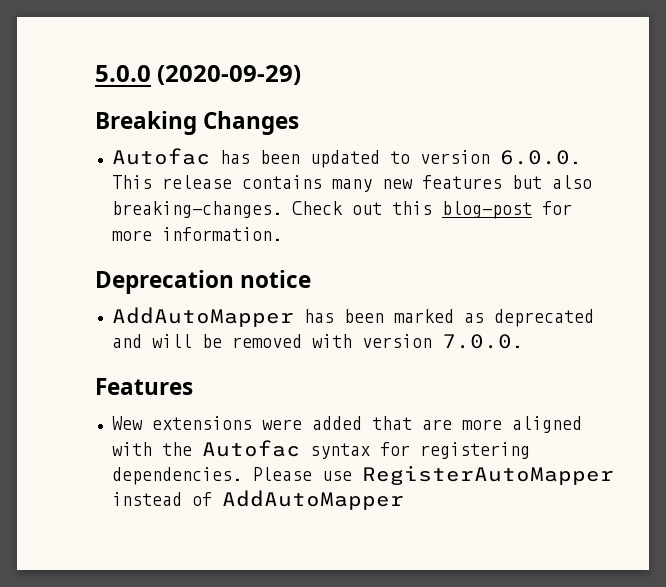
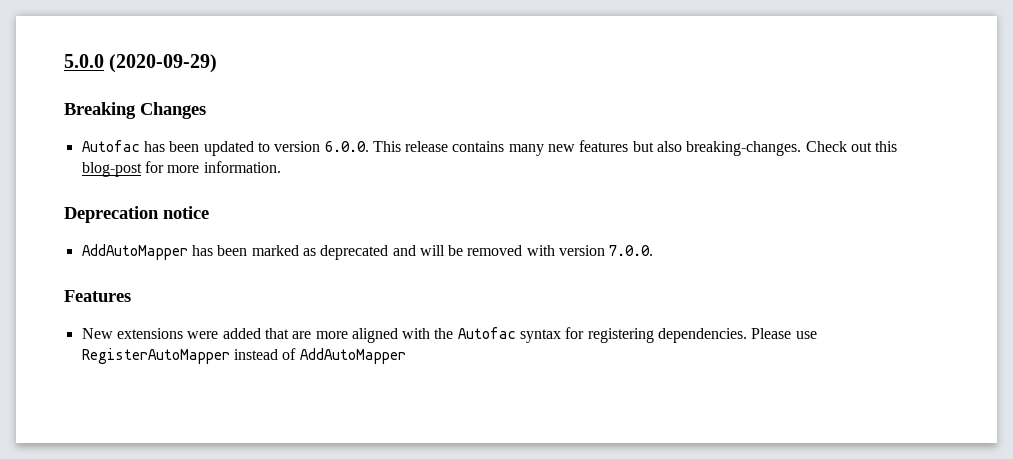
- Wew extensions were added that are more aligned with the Autofac syntax for registering dependencies.
+ New extensions were added that are more aligned with the Autofac syntax for registering dependencies.

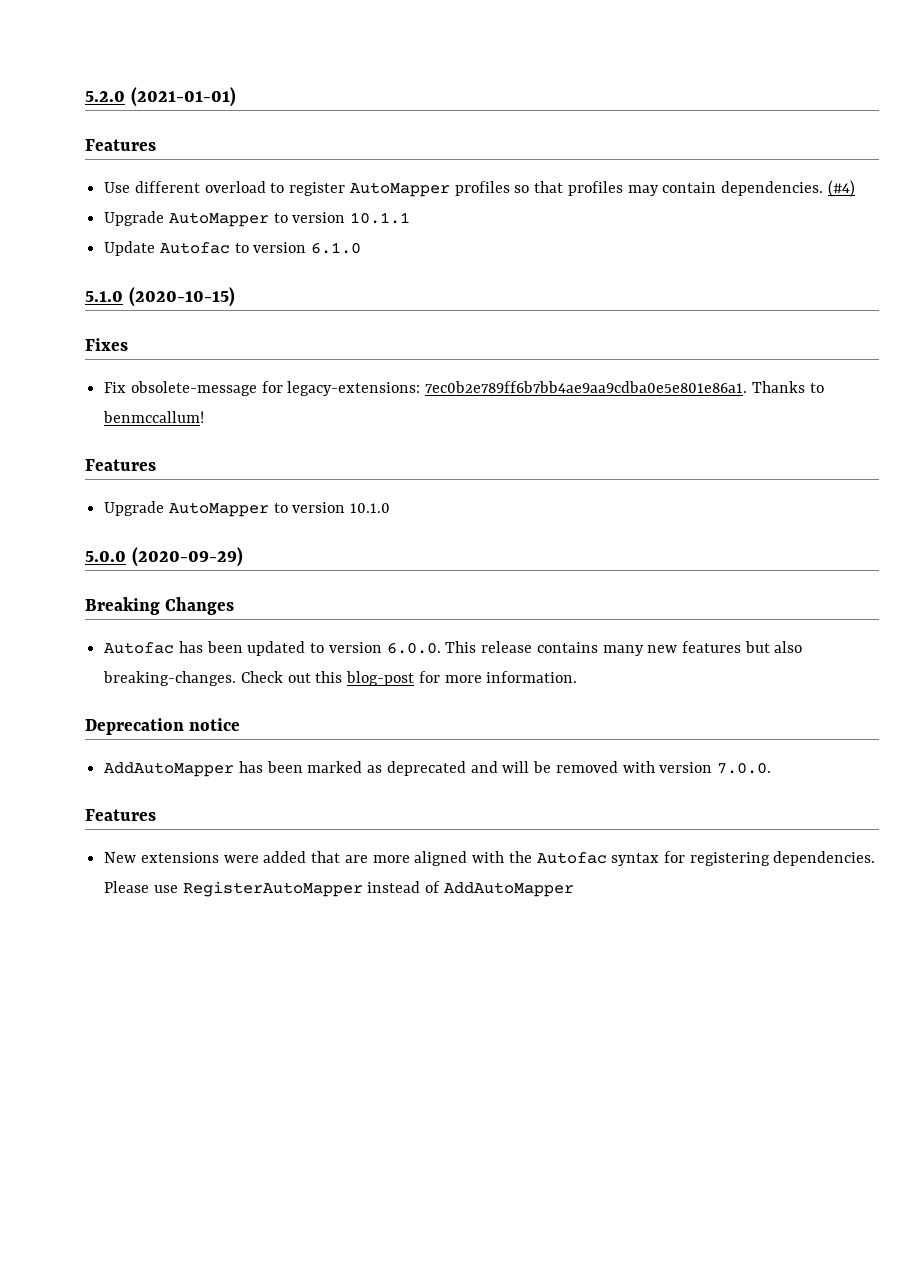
+ 5.2.0 (2021-01-01)
+ Features
+ Use different overload to register AutoMapper profiles so that profiles may contain dependencies. (#4)
+ Upgrade AutoMapper to version 10.1.1
+ Update Autofac to version 6.1.0
+ 5.1.0 (2020-10-15)
+ Fixes
+ Fix obsolete-message for legacy-extensions: 7ec0b2e789ff6b7bb4ae9aa9cdba0e5e801e86a1. Thanks to benmccallum!
+ Features
+ Upgrade AutoMapper to version 10.1.0

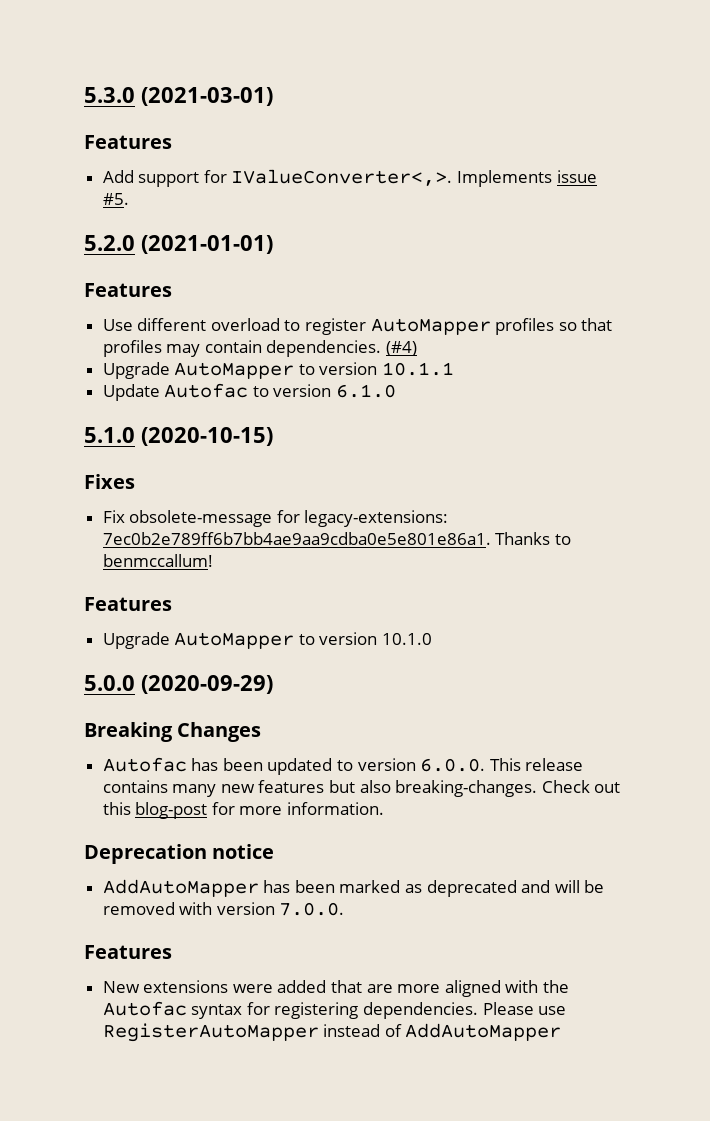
+ 5.3.0 (2021-03-01)
+ Features
+ Add support for IValueConverter<,>. Implements issue #5.

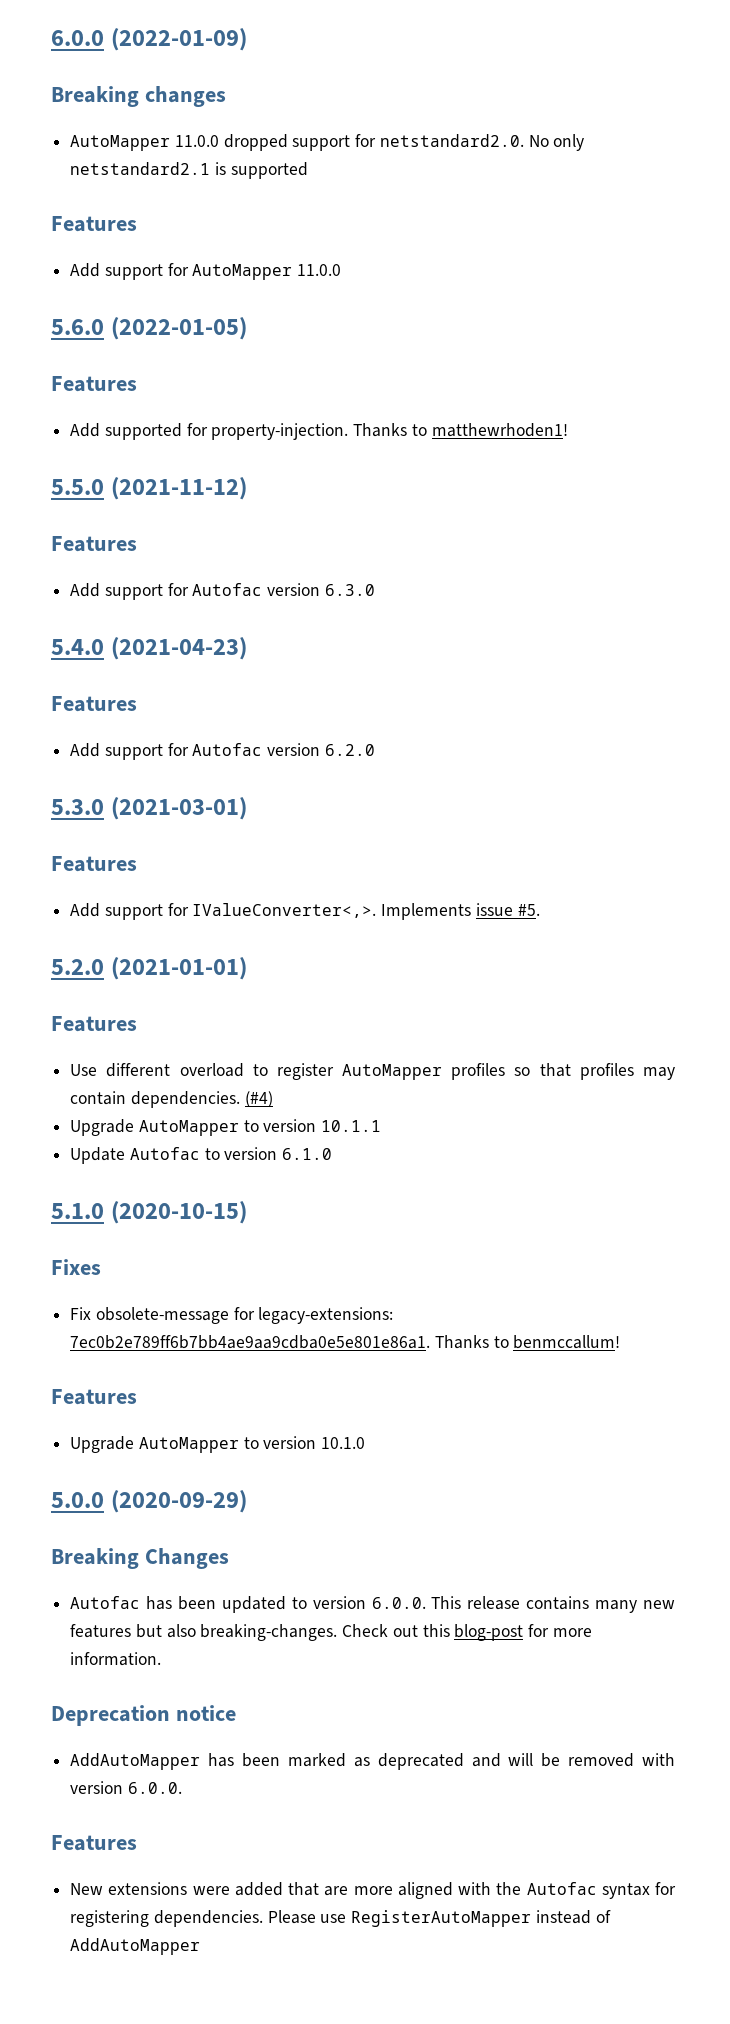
+ 6.0.0 (2022-01-09)
+ Breaking changes
+ AutoMapper 11.0.0 dropped support for netstandard2.0. No only netstandard2.1 is supported
+ Features
+ Add support for AutoMapper 11.0.0
+ 5.6.0 (2022-01-05)
+ Features
+ Add supported for property-injection. Thanks to matthewrhoden1!
+ 5.5.0 (2021-11-12)
+ Features
+ Add support for Autofac version 6.3.0
+ 5.4.0 (2021-04-23)
+ Features
+ Add support for Autofac version 6.2.0
- AddAutoMapper has been marked as deprecated and will be removed with version 7.0.0.
+ AddAutoMapper has been marked as deprecated and will be removed with version 6.0.0.

